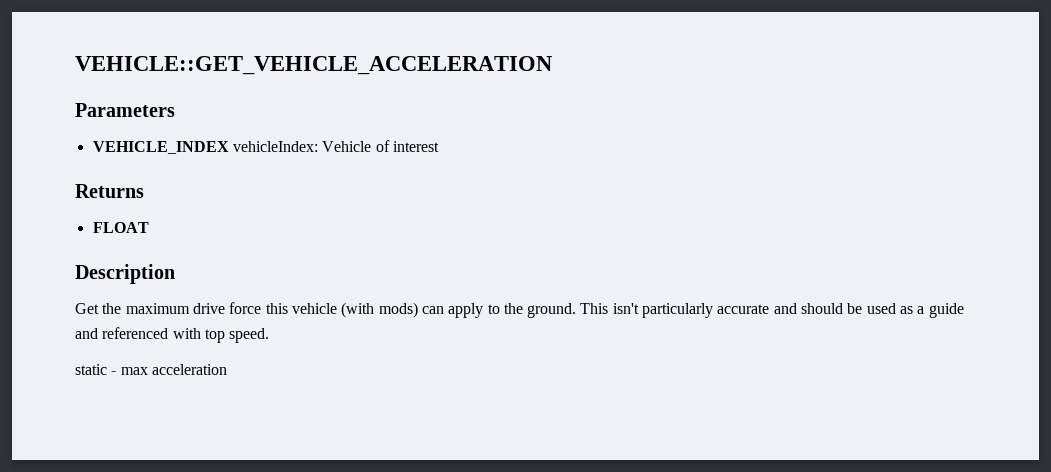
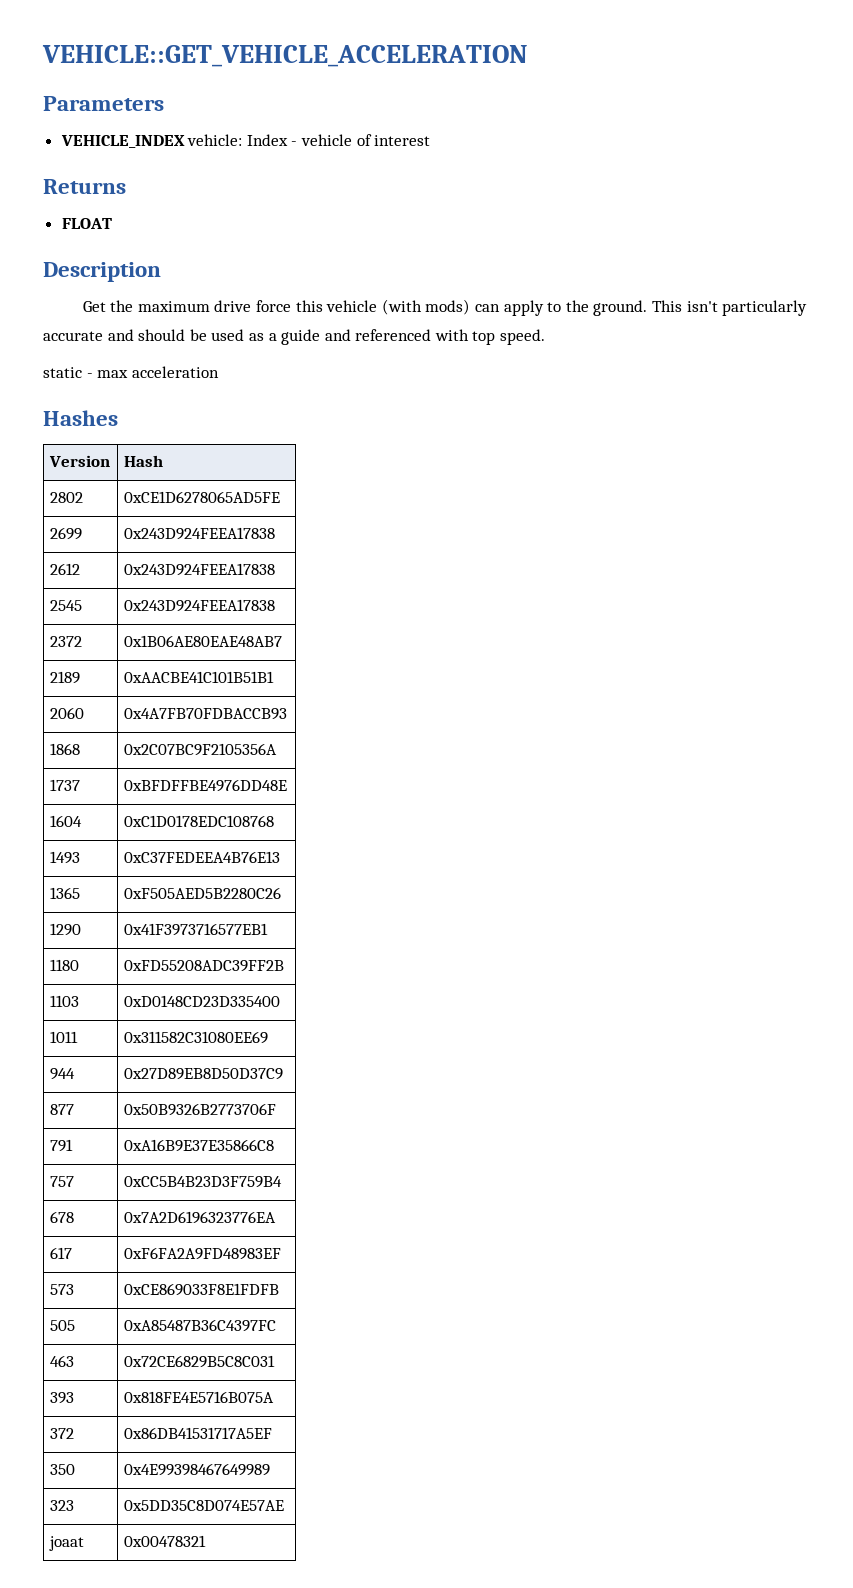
- VEHICLE_INDEX vehicleIndex: Vehicle of interest
+ VEHICLE_INDEX vehicle: Index - vehicle of interest
+ Hashes
+ Version | Hash
+ 2802 | 0xCE1D6278065AD5FE
+ 2699 | 0x243D924FEEA17838
+ 2612 | 0x243D924FEEA17838
+ 2545 | 0x243D924FEEA17838
+ 2372 | 0x1B06AE80EAE48AB7
+ 2189 | 0xAACBE41C101B51B1
+ 2060 | 0x4A7FB70FDBACCB93
+ 1868 | 0x2C07BC9F2105356A
+ 1737 | 0xBFDFFBE4976DD48E
+ 1604 | 0xC1D0178EDC108768
+ 1493 | 0xC37FEDEEA4B76E13
+ 1365 | 0xF505AED5B2280C26
+ 1290 | 0x41F3973716577EB1
+ 1180 | 0xFD55208ADC39FF2B
+ 1103 | 0xD0148CD23D335400
+ 1011 | 0x311582C31080EE69
+ 944 | 0x27D89EB8D50D37C9
+ 877 | 0x50B9326B2773706F
+ 791 | 0xA16B9E37E35866C8
+ 757 | 0xCC5B4B23D3F759B4
+ 678 | 0x7A2D6196323776EA
+ 617 | 0xF6FA2A9FD48983EF
+ 573 | 0xCE869033F8E1FDFB
+ 505 | 0xA85487B36C4397FC
+ 463 | 0x72CE6829B5C8C031
+ 393 | 0x818FE4E5716B075A
+ 372 | 0x86DB41531717A5EF
+ 350 | 0x4E99398467649989
+ 323 | 0x5DD35C8D074E57AE
+ joaat | 0x00478321

